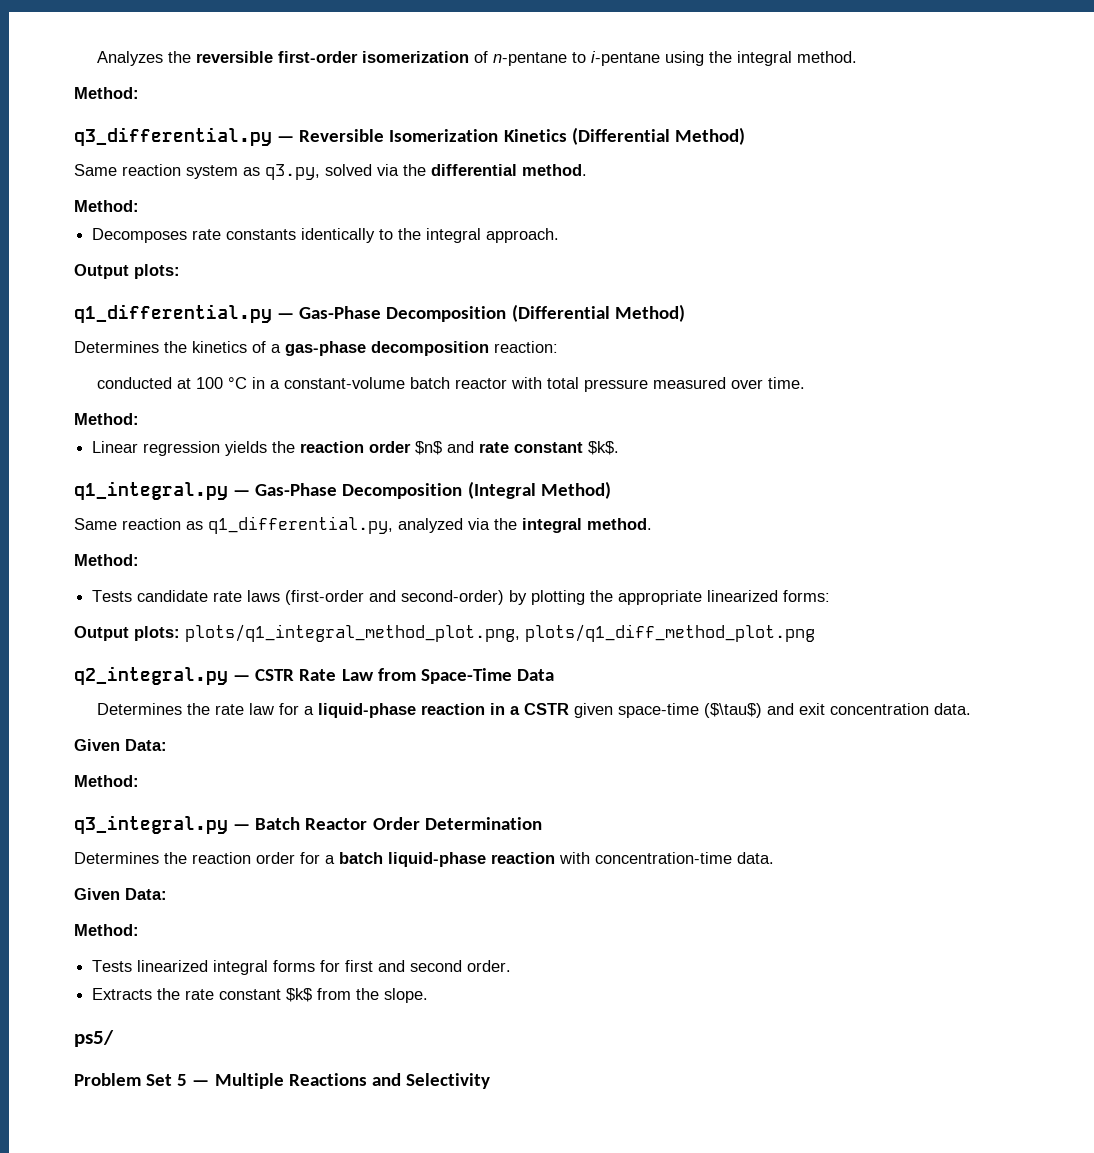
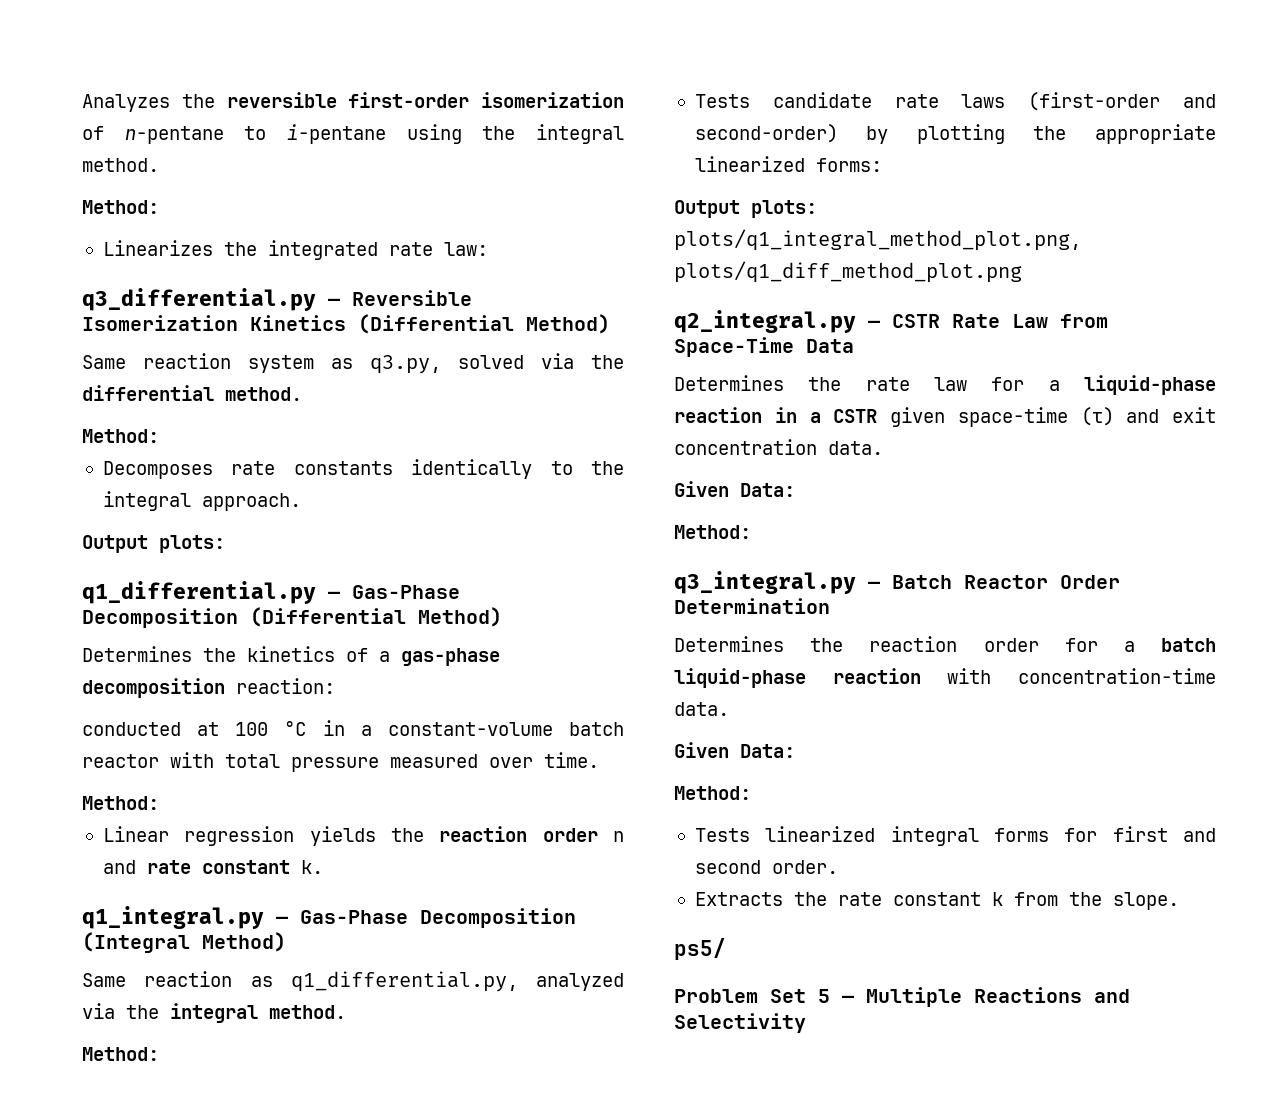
+ Linearizes the integrated rate law:
- Linear regression yields the reaction order $n$ and rate constant $k$.
+ Linear regression yields the reaction order n and rate constant k.
- Determines the rate law for a liquid-phase reaction in a CSTR given space-time ($\tau$) and exit concentration data.
+ Determines the rate law for a liquid-phase reaction in a CSTR given space-time (τ) and exit concentration data.
- Extracts the rate constant $k$ from the slope.
+ Extracts the rate constant k from the slope.

